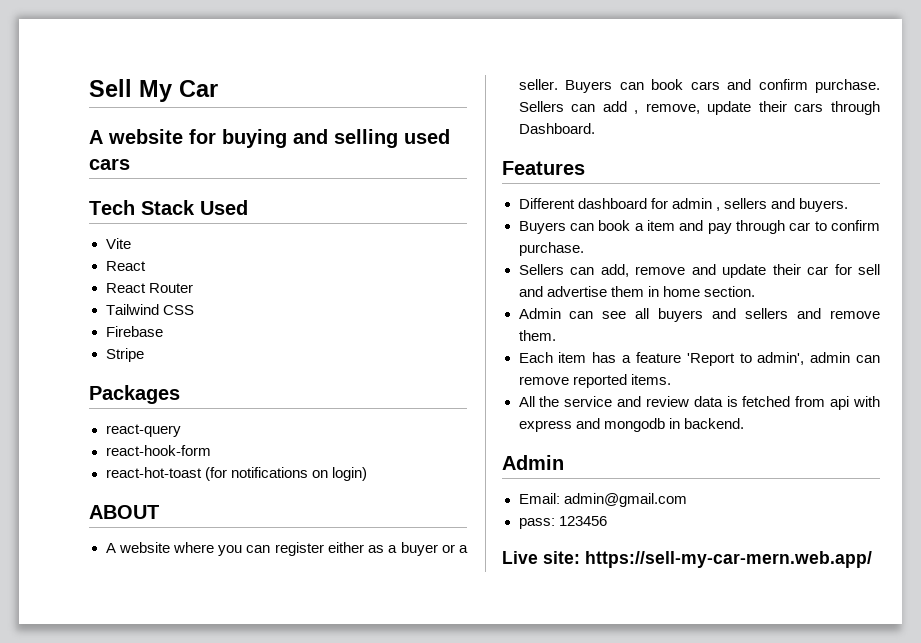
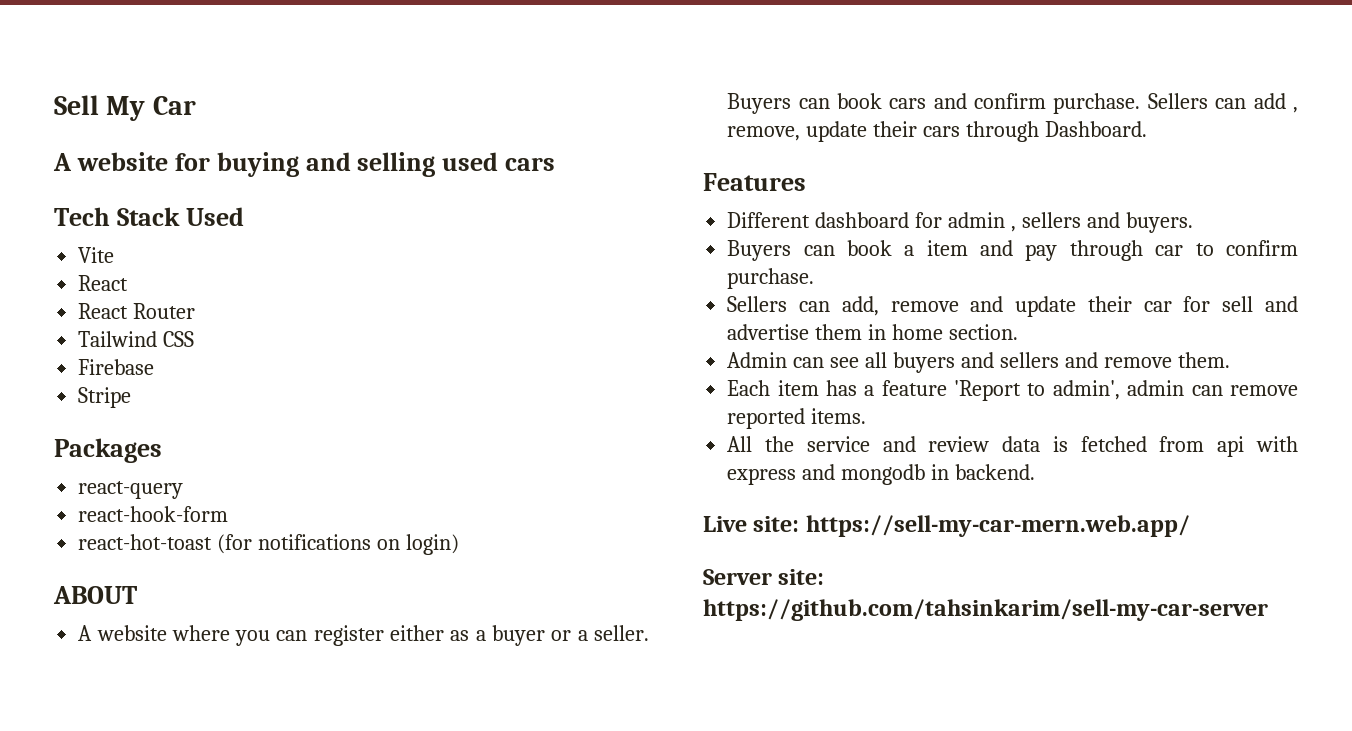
  All the service and review data is fetched from api with express and mongodb in backend.
- Admin
- Email: admin@gmail.com
- pass: 123456
+ Server site: https://github.com/tahsinkarim/sell-my-car-server

